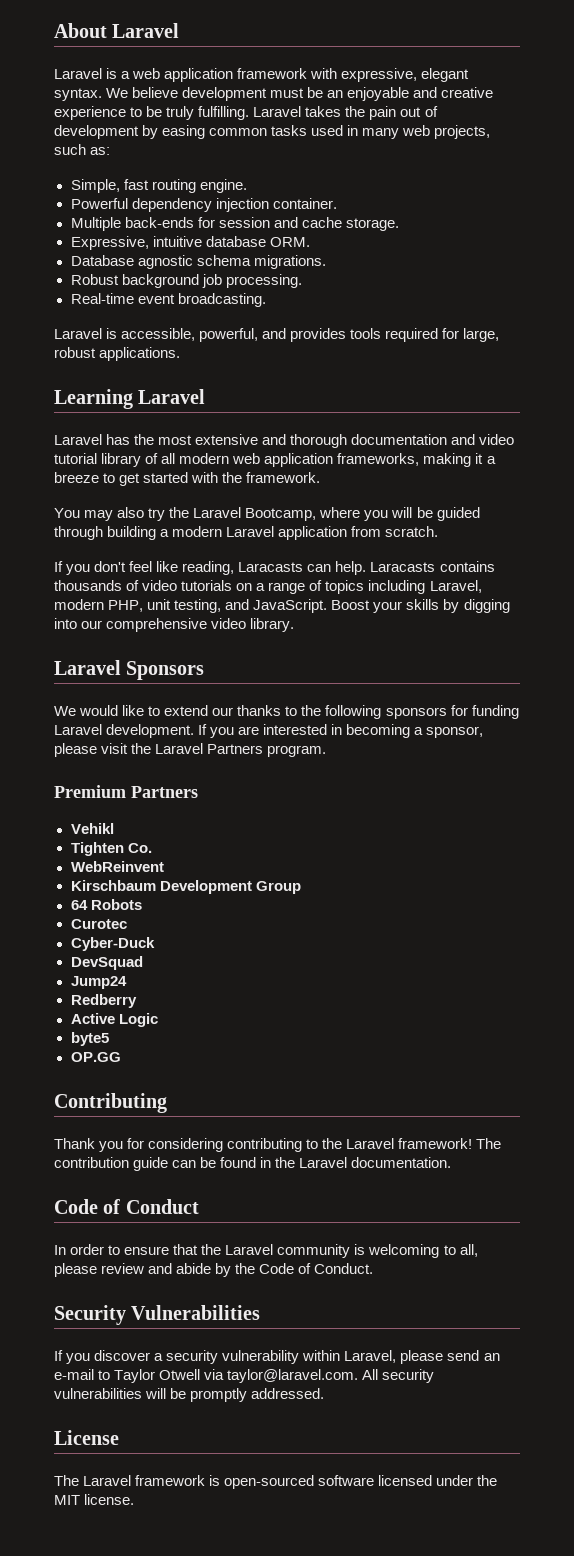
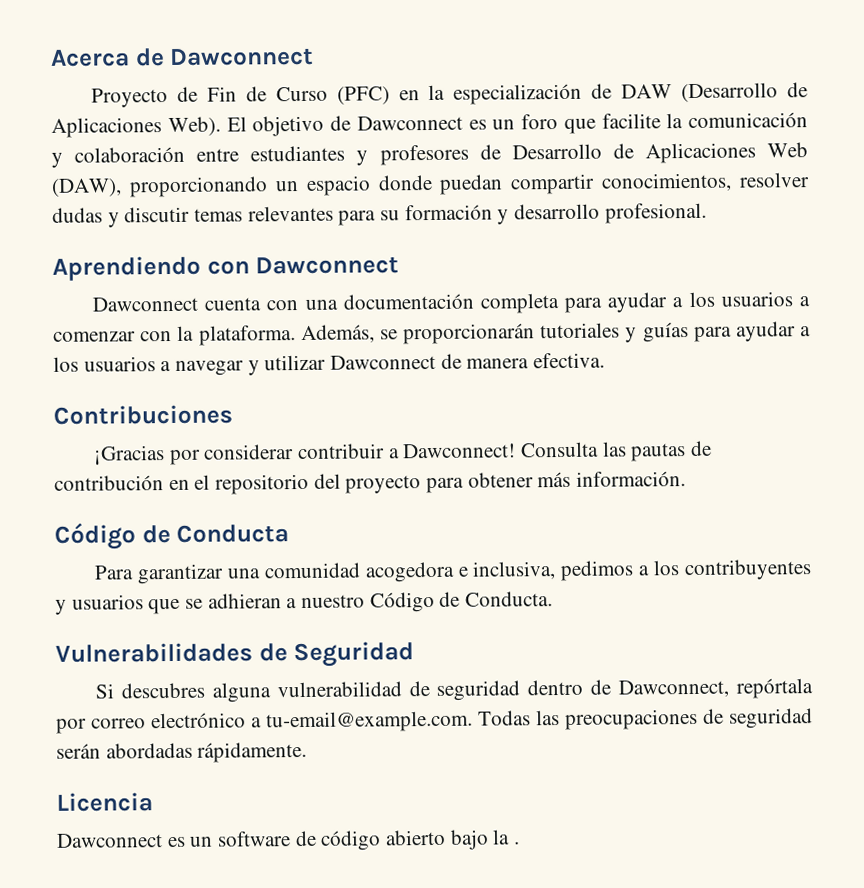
- About Laravel
- Laravel is a web application framework with expressive, elegant syntax. We believe development must be an enjoyable and creative experience to be truly fulfilling. Laravel takes the pain out of development by easing common tasks used in many web projects, such as:
- Simple, fast routing engine.
- Powerful dependency injection container.
- Multiple back-ends for session and cache storage.
- Expressive, intuitive database ORM.
- Database agnostic schema migrations.
- Robust background job processing.
- Real-time event broadcasting.
- Laravel is accessible, powerful, and provides tools required for large, robust applications.
- Learning Laravel
- Laravel has the most extensive and thorough documentation and video tutorial library of all modern web application frameworks, making it a breeze to get started with the framework.
- You may also try the Laravel Bootcamp, where you will be guided through building a modern Laravel application from scratch.
- If you don't feel like reading, Laracasts can help. Laracasts contains thousands of video tutorials on a range of topics including Laravel, modern PHP, unit testing, and JavaScript. Boost your skills by digging into our comprehensive video library.
- Laravel Sponsors
- We would like to extend our thanks to the following sponsors for funding Laravel development. If you are interested in becoming a sponsor, please visit the Laravel Partners program.
- Premium Partners
- Vehikl
- Tighten Co.
- WebReinvent
- Kirschbaum Development Group
- 64 Robots
- Curotec
- Cyber-Duck
- DevSquad
- Jump24
- Redberry
- Active Logic
- byte5
- OP.GG
- Contributing
- Thank you for considering contributing to the Laravel framework! The contribution guide can be found in the Laravel documentation.
- Code of Conduct
- In order to ensure that the Laravel community is welcoming to all, please review and abide by the Code of Conduct.
- Security Vulnerabilities
- If you discover a security vulnerability within Laravel, please send an e-mail to Taylor Otwell via taylor@laravel.com. All security vulnerabilities will be promptly addressed.
- License
- The Laravel framework is open-sourced software licensed under the MIT license.
+ Acerca de Dawconnect
+ Proyecto de Fin de Curso (PFC) en la especialización de DAW (Desarrollo de Aplicaciones Web). El objetivo de Dawconnect es un foro que facilite la comunicación y colaboración entre estudiantes y profesores de Desarrollo de Aplicaciones Web (DAW), proporcionando un espacio donde puedan compartir conocimientos, resolver dudas y discutir temas relevantes para su formación y desarrollo profesional.
+ Aprendiendo con Dawconnect
+ Dawconnect cuenta con una documentación completa para ayudar a los usuarios a comenzar con la plataforma. Además, se proporcionarán tutoriales y guías para ayudar a los usuarios a navegar y utilizar Dawconnect de manera efectiva.
+ Contribuciones
+ ¡Gracias por considerar contribuir a Dawconnect! Consulta las pautas de contribución en el repositorio del proyecto para obtener más información.
+ Código de Conducta
+ Para garantizar una comunidad acogedora e inclusiva, pedimos a los contribuyentes y usuarios que se adhieran a nuestro Código de Conducta.
+ Vulnerabilidades de Seguridad
+ Si descubres alguna vulnerabilidad de seguridad dentro de Dawconnect, repórtala por correo electrónico a tu-email@example.com. Todas las preocupaciones de seguridad serán abordadas rápidamente.
+ Licencia
+ Dawconnect es un software de código abierto bajo la .

